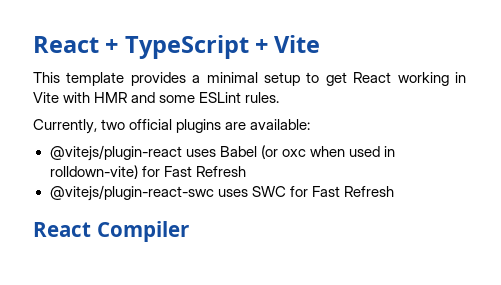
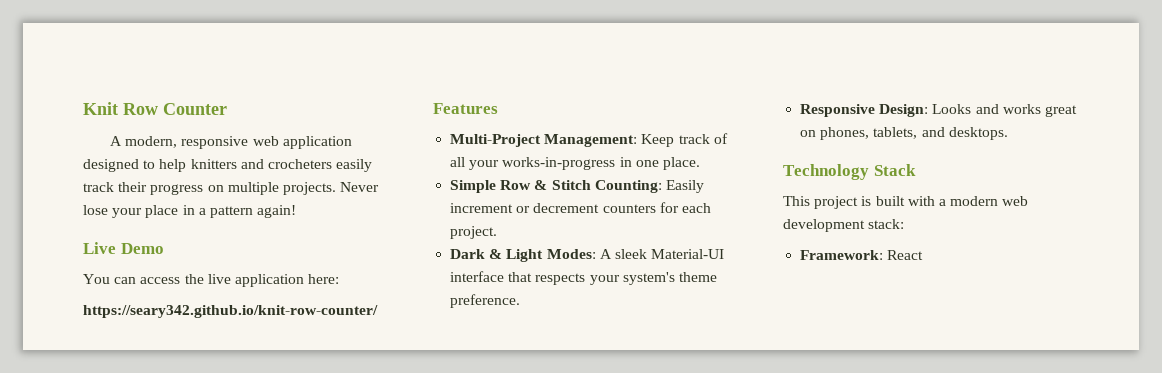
- React + TypeScript + Vite
- This template provides a minimal setup to get React working in Vite with HMR and some ESLint rules.
- Currently, two official plugins are available:
- @vitejs/plugin-react uses Babel (or oxc when used in rolldown-vite) for Fast Refresh
- @vitejs/plugin-react-swc uses SWC for Fast Refresh
- React Compiler
+ Knit Row Counter
+ A modern, responsive web application designed to help knitters and crocheters easily track their progress on multiple projects. Never lose your place in a pattern again!
+ Live Demo
+ You can access the live application here:
+ https://seary342.github.io/knit-row-counter/
+ Features
+ Multi-Project Management: Keep track of all your works-in-progress in one place.
+ Simple Row & Stitch Counting: Easily increment or decrement counters for each project.
+ Dark & Light Modes: A sleek Material-UI interface that respects your system's theme preference.
+ Responsive Design: Looks and works great on phones, tablets, and desktops.
+ Technology Stack
+ This project is built with a modern web development stack:
+ Framework: React

